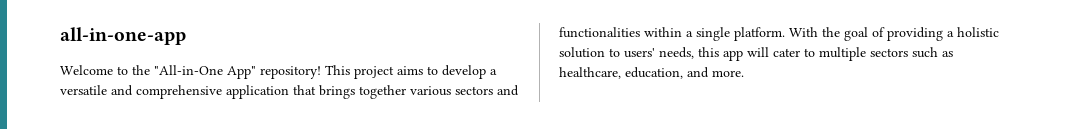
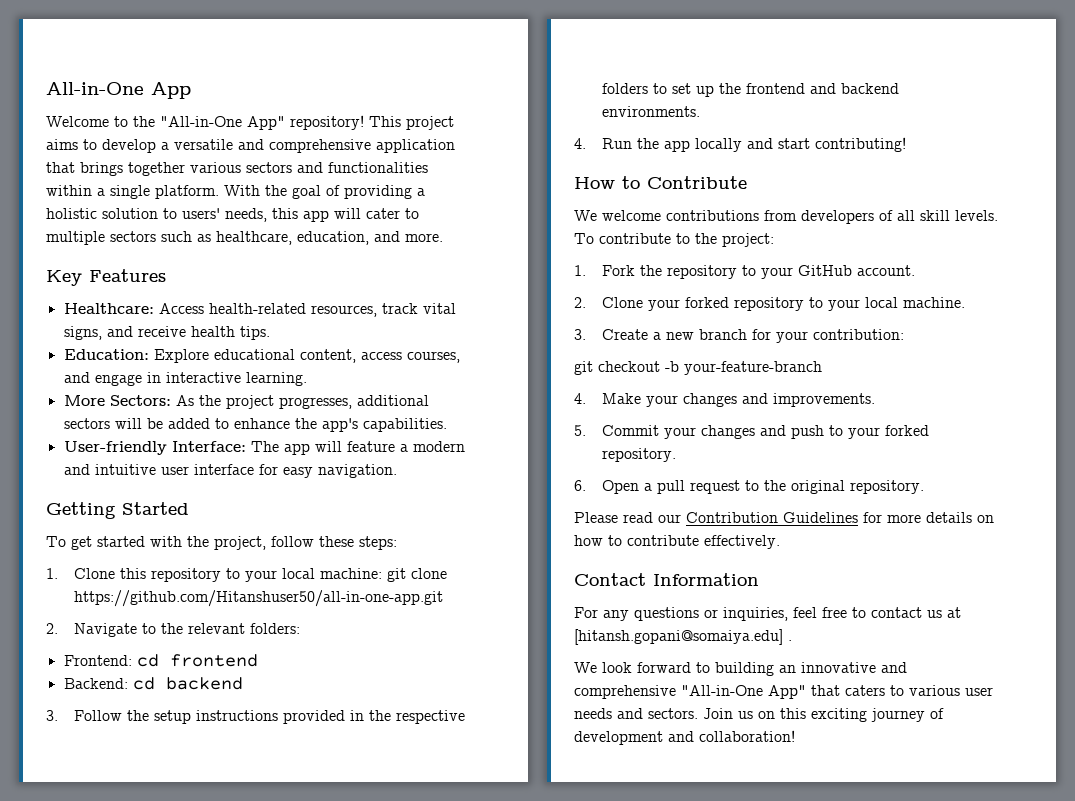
- all-in-one-app
+ All-in-One App
+ Key Features
+ Healthcare: Access health-related resources, track vital signs, and receive health tips.
+ Education: Explore educational content, access courses, and engage in interactive learning.
+ More Sectors: As the project progresses, additional sectors will be added to enhance the app's capabilities.
+ User-friendly Interface: The app will feature a modern and intuitive user interface for easy navigation.
+ Getting Started
+ To get started with the project, follow these steps:
+ 1. Clone this repository to your local machine: git clone https://github.com/Hitanshuser50/all-in-one-app.git
+ 2. Navigate to the relevant folders:
+ Frontend: cd frontend
+ Backend: cd backend
+ 3. Follow the setup instructions provided in the respective folders to set up the frontend and backend environments.
+ 4. Run the app locally and start contributing!
+ How to Contribute
+ We welcome contributions from developers of all skill levels. To contribute to the project:
+ 1. Fork the repository to your GitHub account.
+ 2. Clone your forked repository to your local machine.
+ 3. Create a new branch for your contribution:
+ git checkout -b your-feature-branch
+ 4. Make your changes and improvements.
+ 5. Commit your changes and push to your forked repository.
+ 6. Open a pull request to the original repository.
+ Please read our Contribution Guidelines for more details on how to contribute effectively.
+ Contact Information
+ For any questions or inquiries, feel free to contact us at [hitansh.gopani@somaiya.edu] .
+ We look forward to building an innovative and comprehensive "All-in-One App" that caters to various user needs and sectors. Join us on this exciting journey of development and collaboration!

